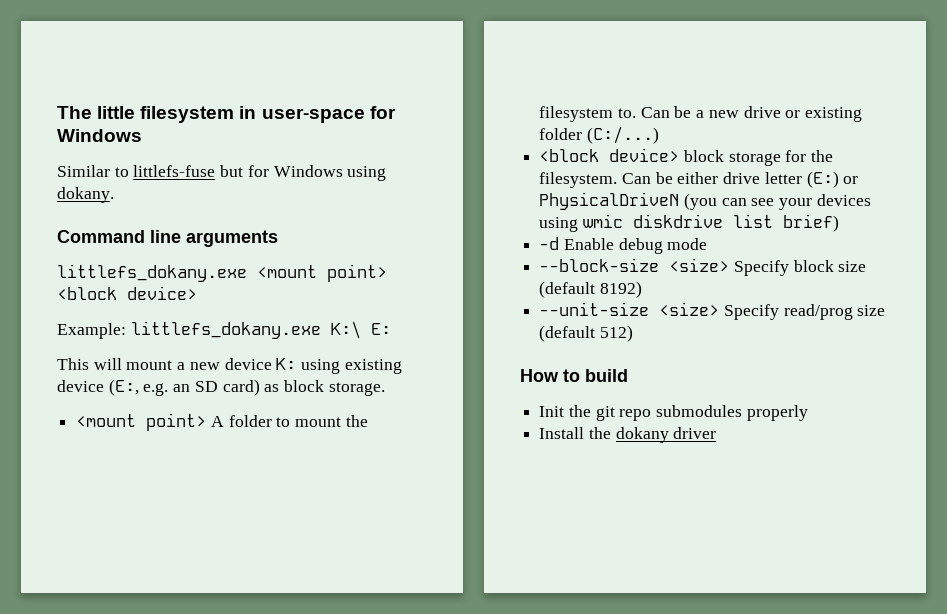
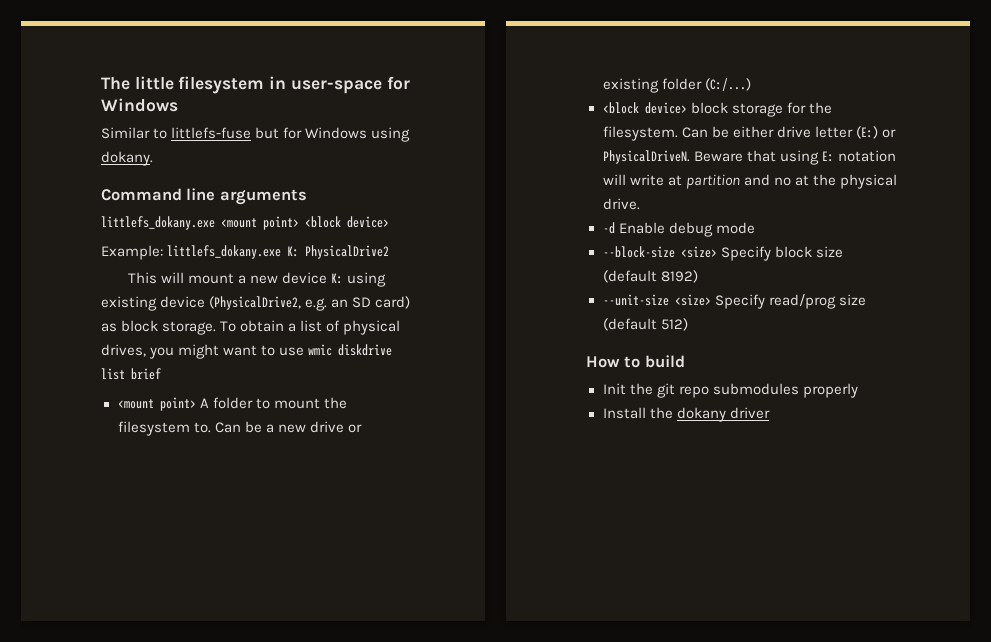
- Example: littlefs_dokany.exe K:\ E:
+ Example: littlefs_dokany.exe K: PhysicalDrive2
- This will mount a new device K: using existing device (E:, e.g. an SD card) as block storage.
+ This will mount a new device K: using existing device (PhysicalDrive2, e.g. an SD card) as block storage. To obtain a list of physical drives, you might want to use wmic diskdrive list brief
- Can be either drive letter (E:) or PhysicalDriveN (you can see your devices using wmic diskdrive list brief)
+ Can be either drive letter (E:) or PhysicalDriveN. Beware that using E: notation will write at partition and no at the physical drive.

